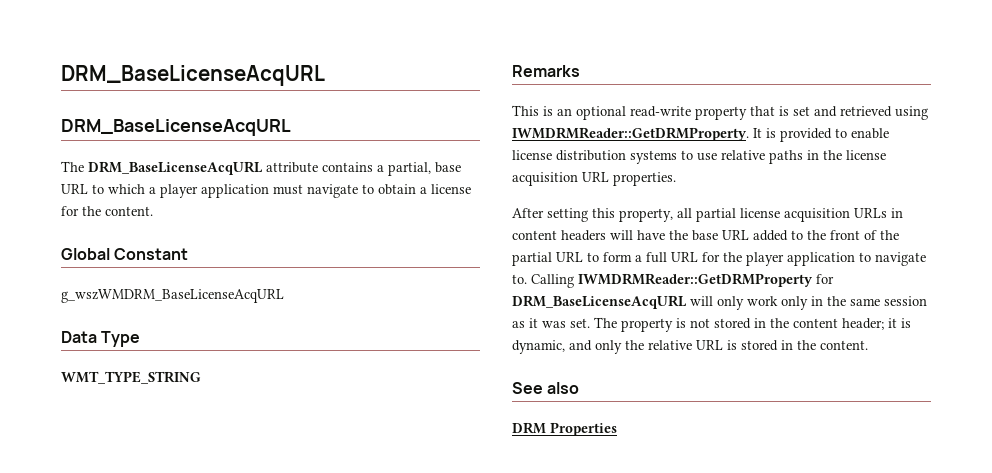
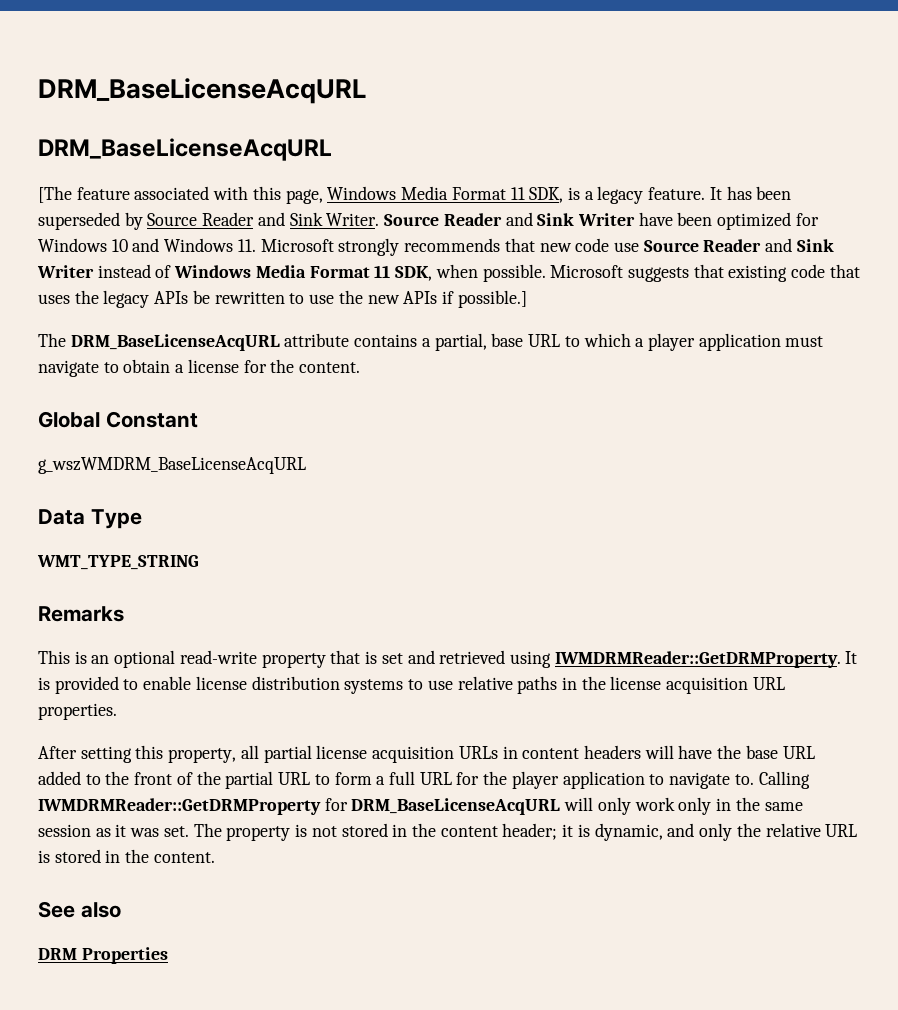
+ [The feature associated with this page, Windows Media Format 11 SDK, is a legacy feature. It has been superseded by Source Reader and Sink Writer. Source Reader and Sink Writer have been optimized for Windows 10 and Windows 11. Microsoft strongly recommends that new code use Source Reader and Sink Writer instead of Windows Media Format 11 SDK, when possible. Microsoft suggests that existing code that uses the legacy APIs be rewritten to use the new APIs if possible.]

